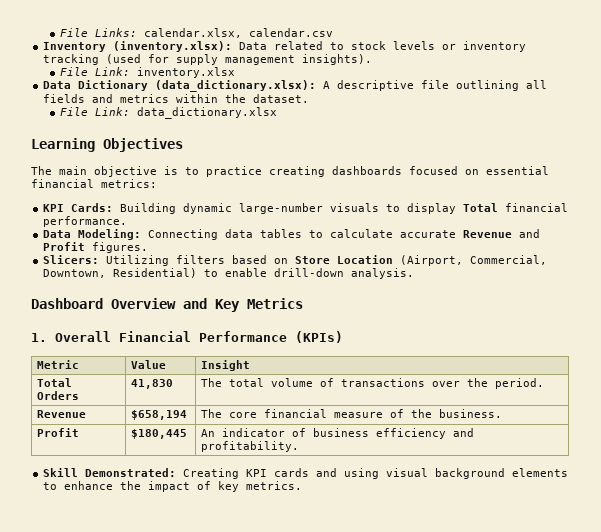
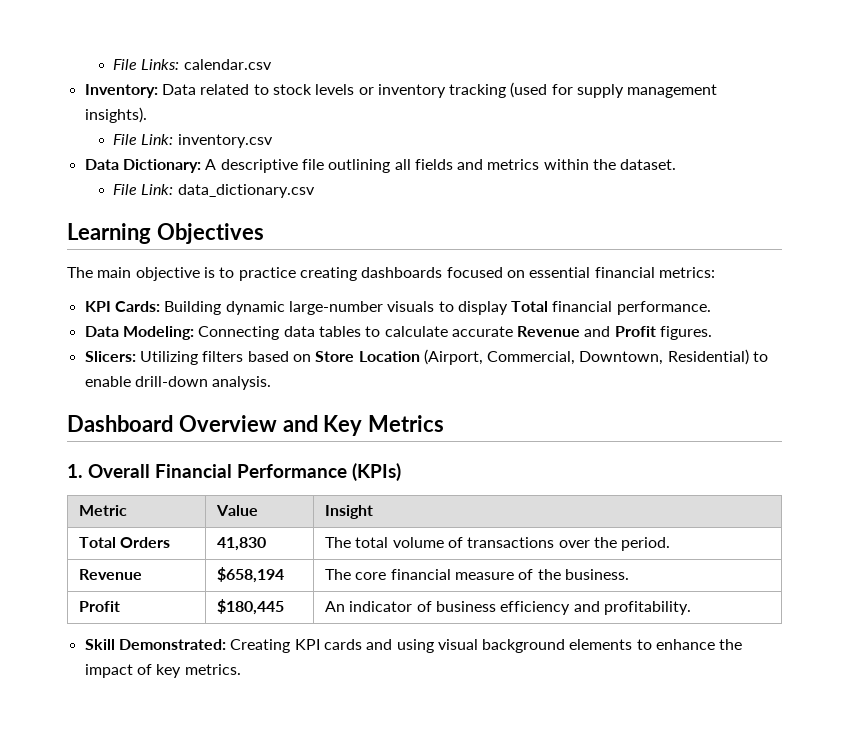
- File Links: calendar.xlsx, calendar.csv
+ File Links: calendar.csv
- Inventory (inventory.xlsx): Data related to stock levels or inventory tracking (used for supply management insights).
+ Inventory: Data related to stock levels or inventory tracking (used for supply management insights).
- File Link: inventory.xlsx
- Data Dictionary (data_dictionary.xlsx): A descriptive file outlining all fields and metrics within the dataset.
+ File Link: inventory.csv
+ Data Dictionary: A descriptive file outlining all fields and metrics within the dataset.
- File Link: data_dictionary.xlsx
+ File Link: data_dictionary.csv

